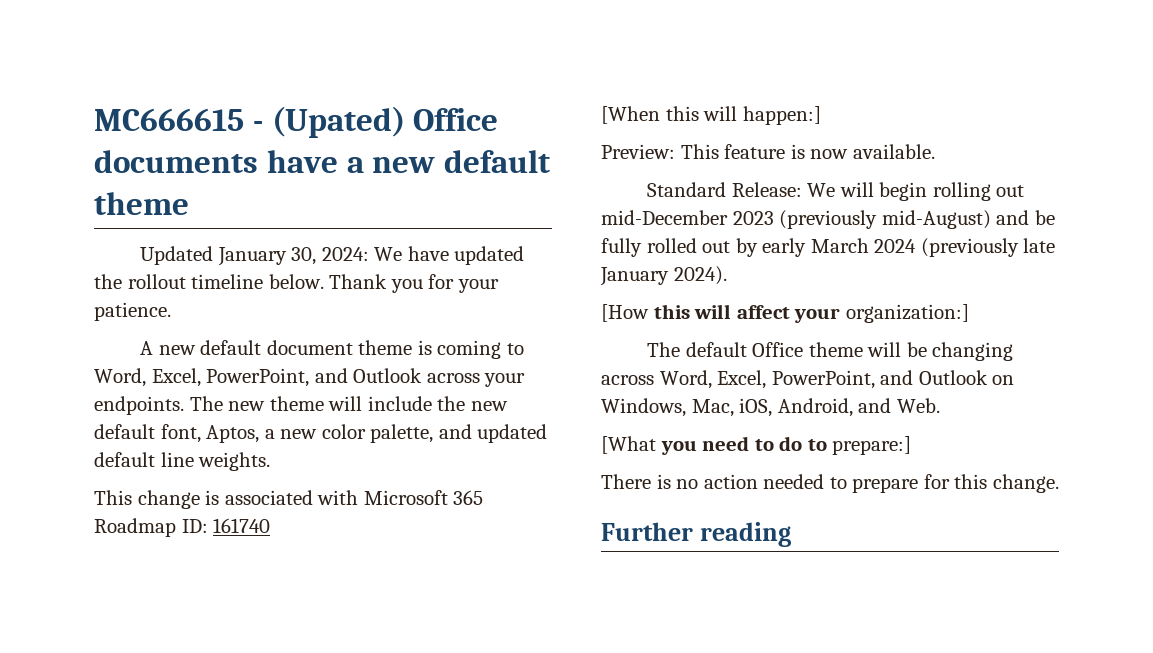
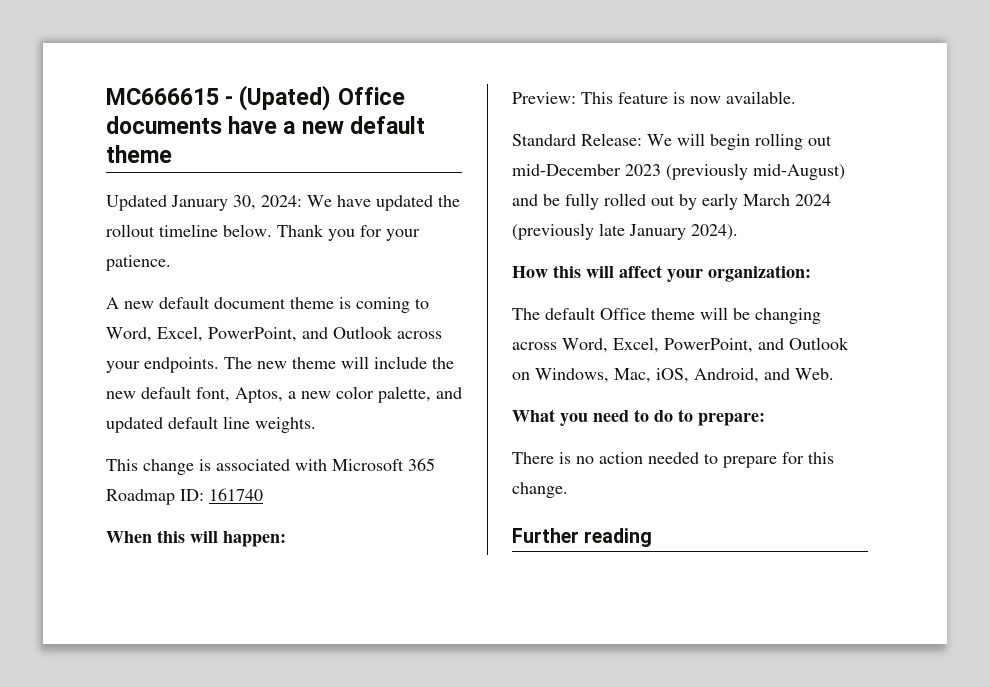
- [When this will happen:]
+ When this will happen:
- [How this will affect your organization:]
+ How this will affect your organization:
- [What you need to do to prepare:]
+ What you need to do to prepare:

